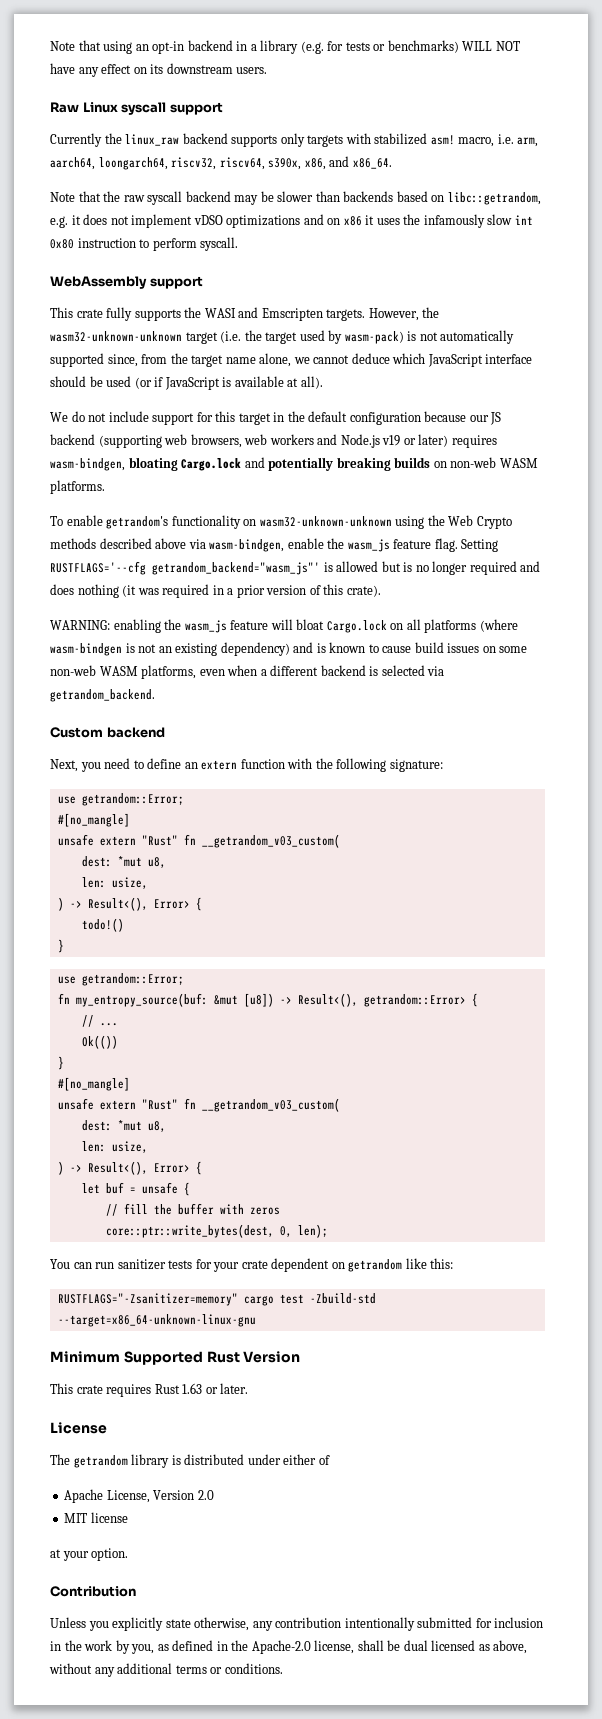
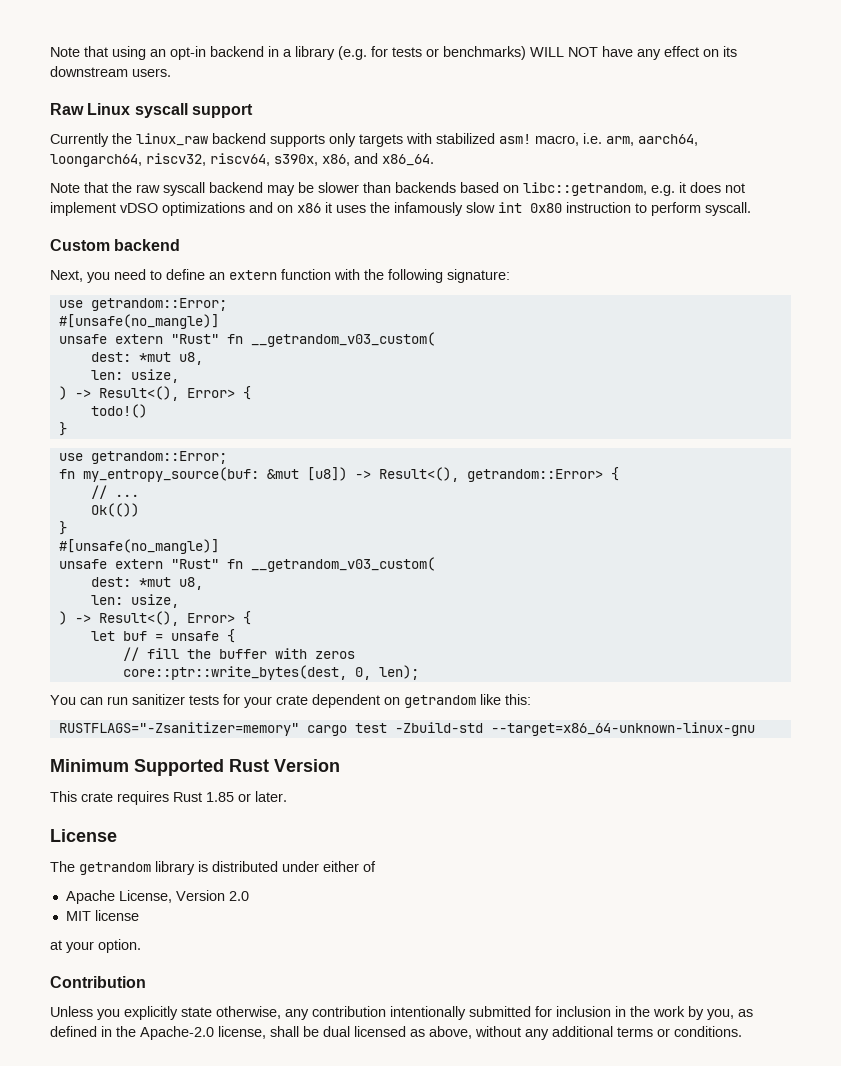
- WebAssembly support
- This crate fully supports the WASI and Emscripten targets. However, the wasm32-unknown-unknown target (i.e. the target used by wasm-pack) is not automatically supported since, from the target name alone, we cannot deduce which JavaScript interface should be used (or if JavaScript is available at all).
- We do not include support for this target in the default configuration because our JS backend (supporting web browsers, web workers and Node.js v19 or later) requires wasm-bindgen, bloating Cargo.lock and potentially breaking builds on non-web WASM platforms.
- To enable getrandom's functionality on wasm32-unknown-unknown using the Web Crypto methods described above via wasm-bindgen, enable the wasm_js feature flag. Setting RUSTFLAGS='--cfg getrandom_backend="wasm_js"' is allowed but is no longer required and does nothing (it was required in a prior version of this crate).
- WARNING: enabling the wasm_js feature will bloat Cargo.lock on all platforms (where wasm-bindgen is not an existing dependency) and is known to cause build issues on some non-web WASM platforms, even when a different backend is selected via getrandom_backend.
  Next, you need to define an extern function with the following signature:
  use getrandom::Error;
- #[no_mangle]
+ #[unsafe(no_mangle)]
  Ok(())
  }
- #[no_mangle]
+ #[unsafe(no_mangle)]
- This crate requires Rust 1.63 or later.
+ This crate requires Rust 1.85 or later.

